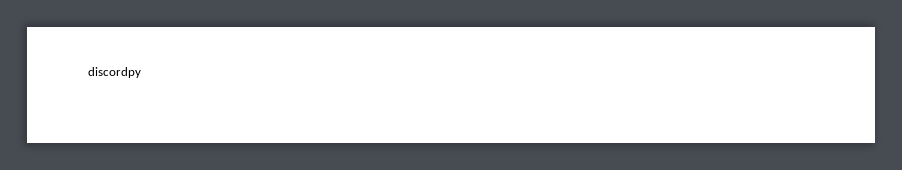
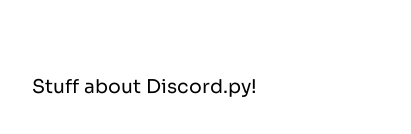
- discordpy
+ Stuff about Discord.py!

